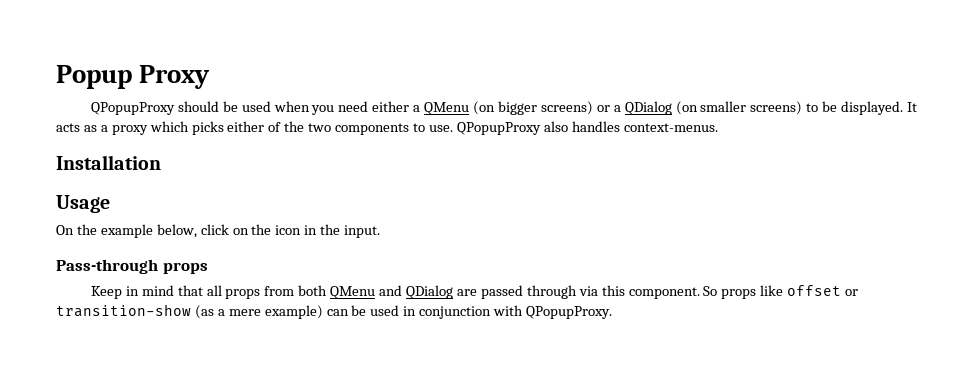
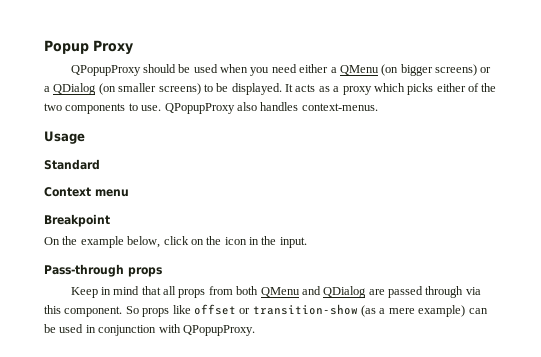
- Installation
  Usage
+ Standard
+ Context menu
+ Breakpoint

